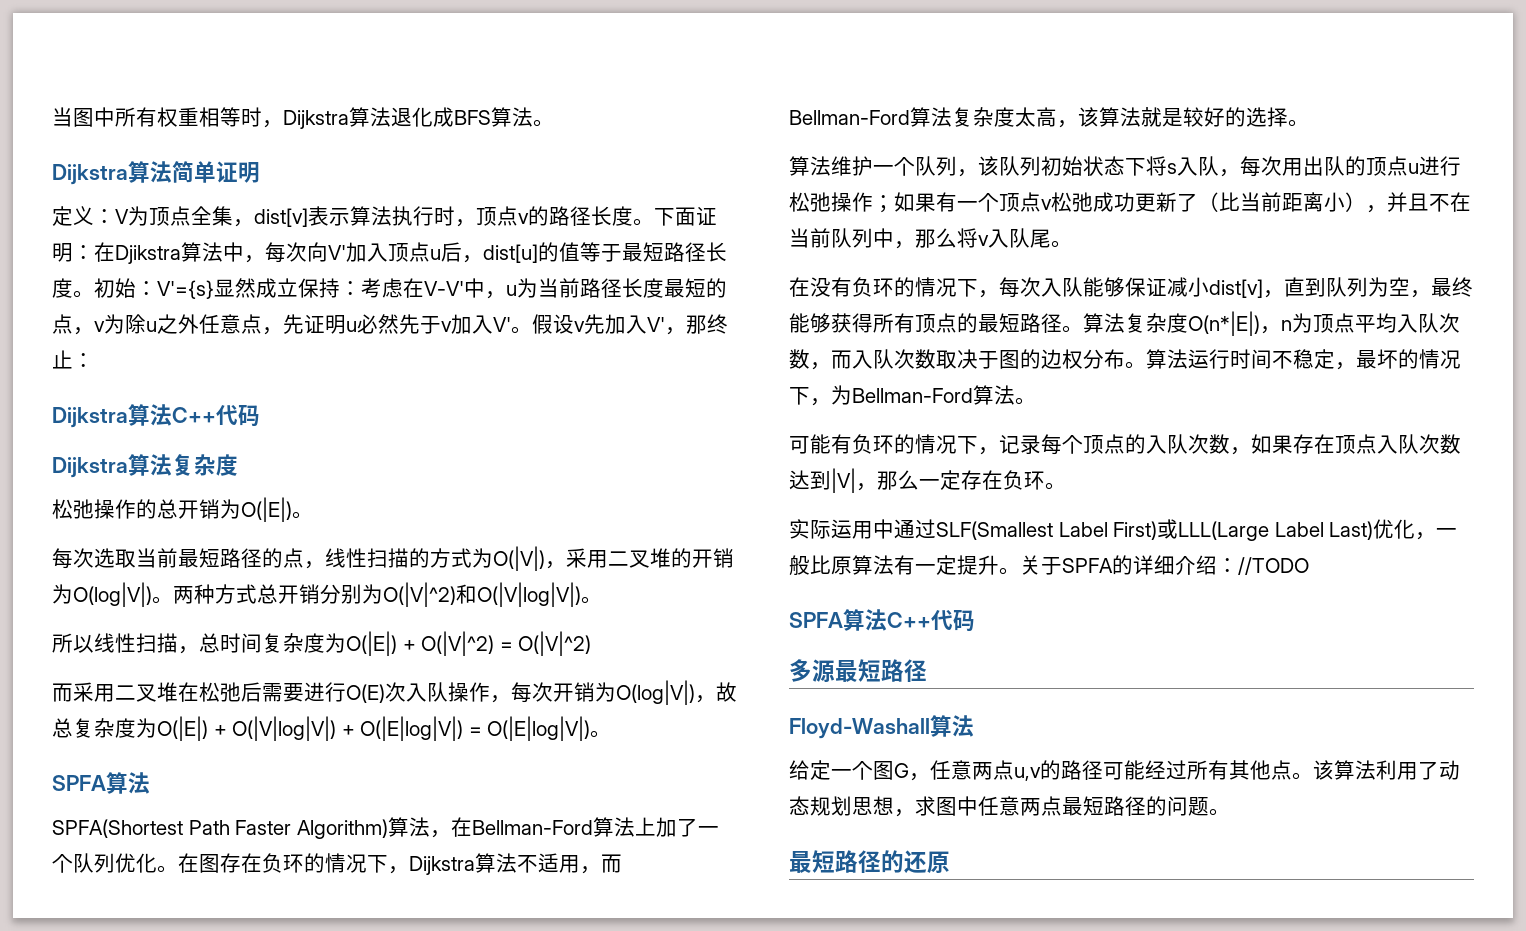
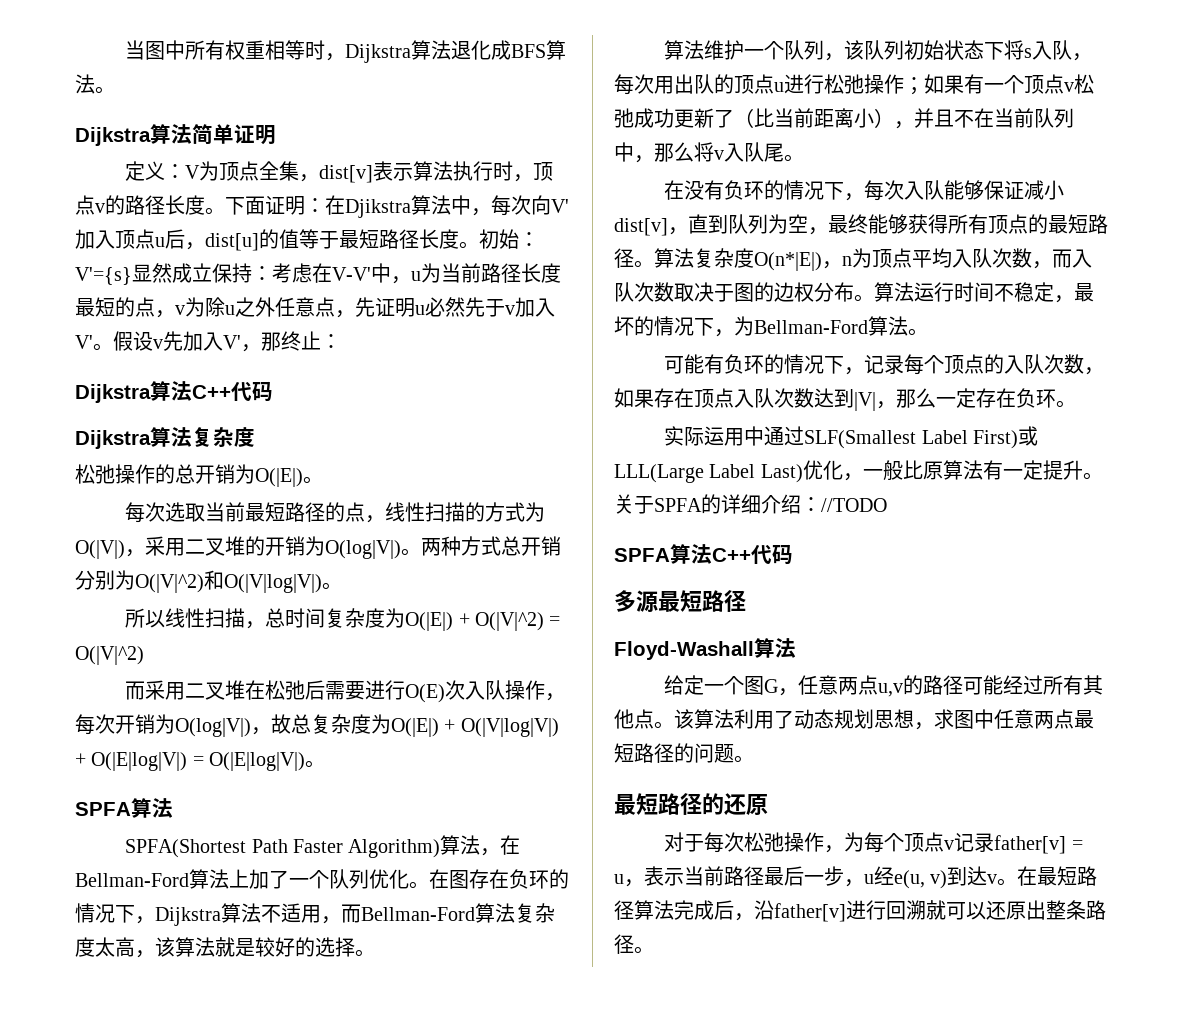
+ 对于每次松弛操作，为每个顶点v记录father[v] = u，表示当前路径最后一步，u经e(u, v)到达v。在最短路径算法完成后，沿father[v]进行回溯就可以还原出整条路径。

